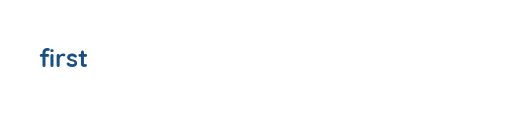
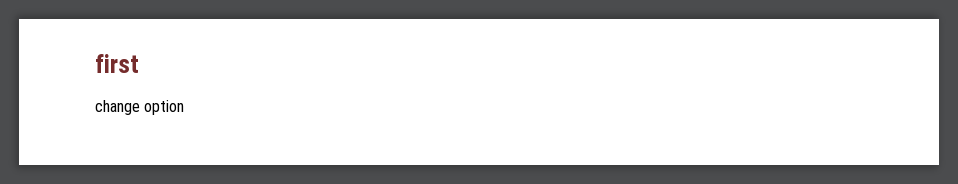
+ change option

